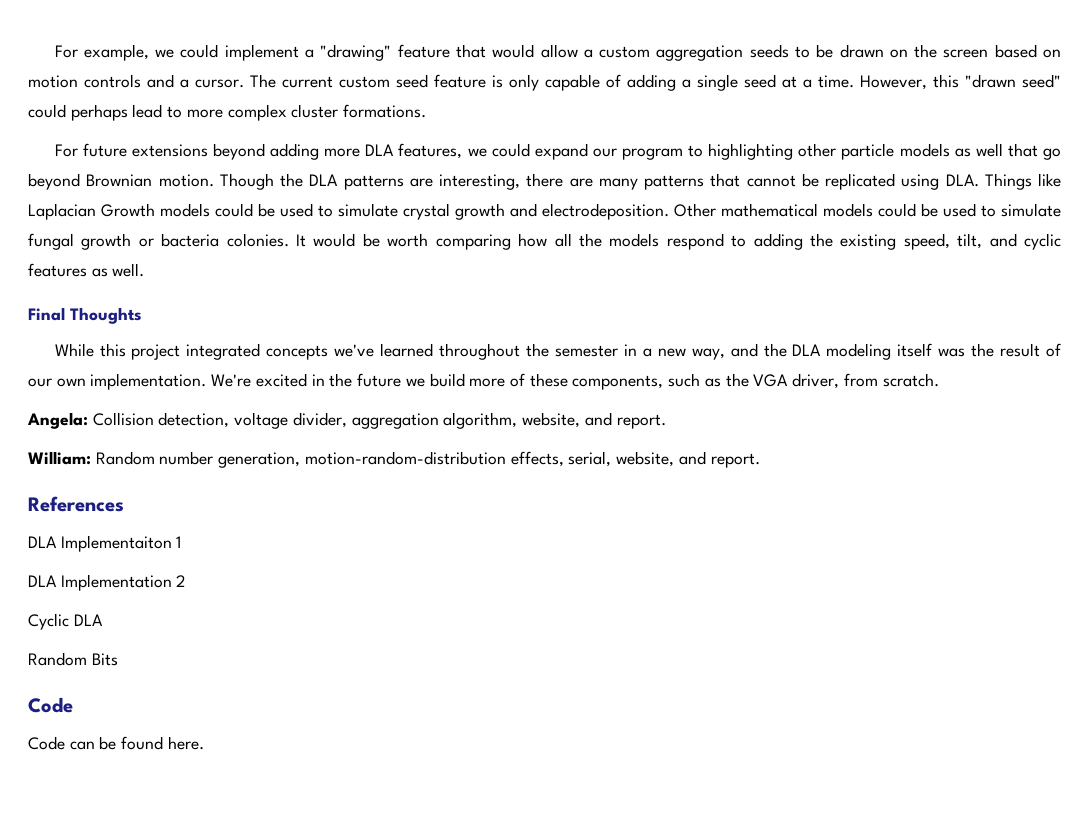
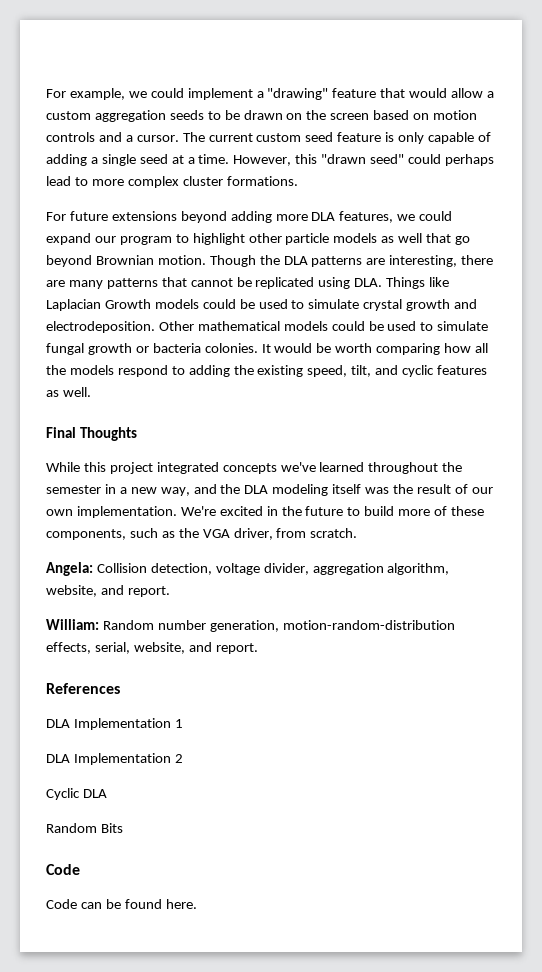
- For future extensions beyond adding more DLA features, we could expand our program to highlighting other particle models as well that go beyond Brownian motion.
+ For future extensions beyond adding more DLA features, we could expand our program to highlight other particle models as well that go beyond Brownian motion.
- We're excited in the future we build more of these components, such as the VGA driver, from scratch.
+ We're excited in the future to build more of these components, such as the VGA driver, from scratch.
- DLA Implementaiton 1
+ DLA Implementation 1

